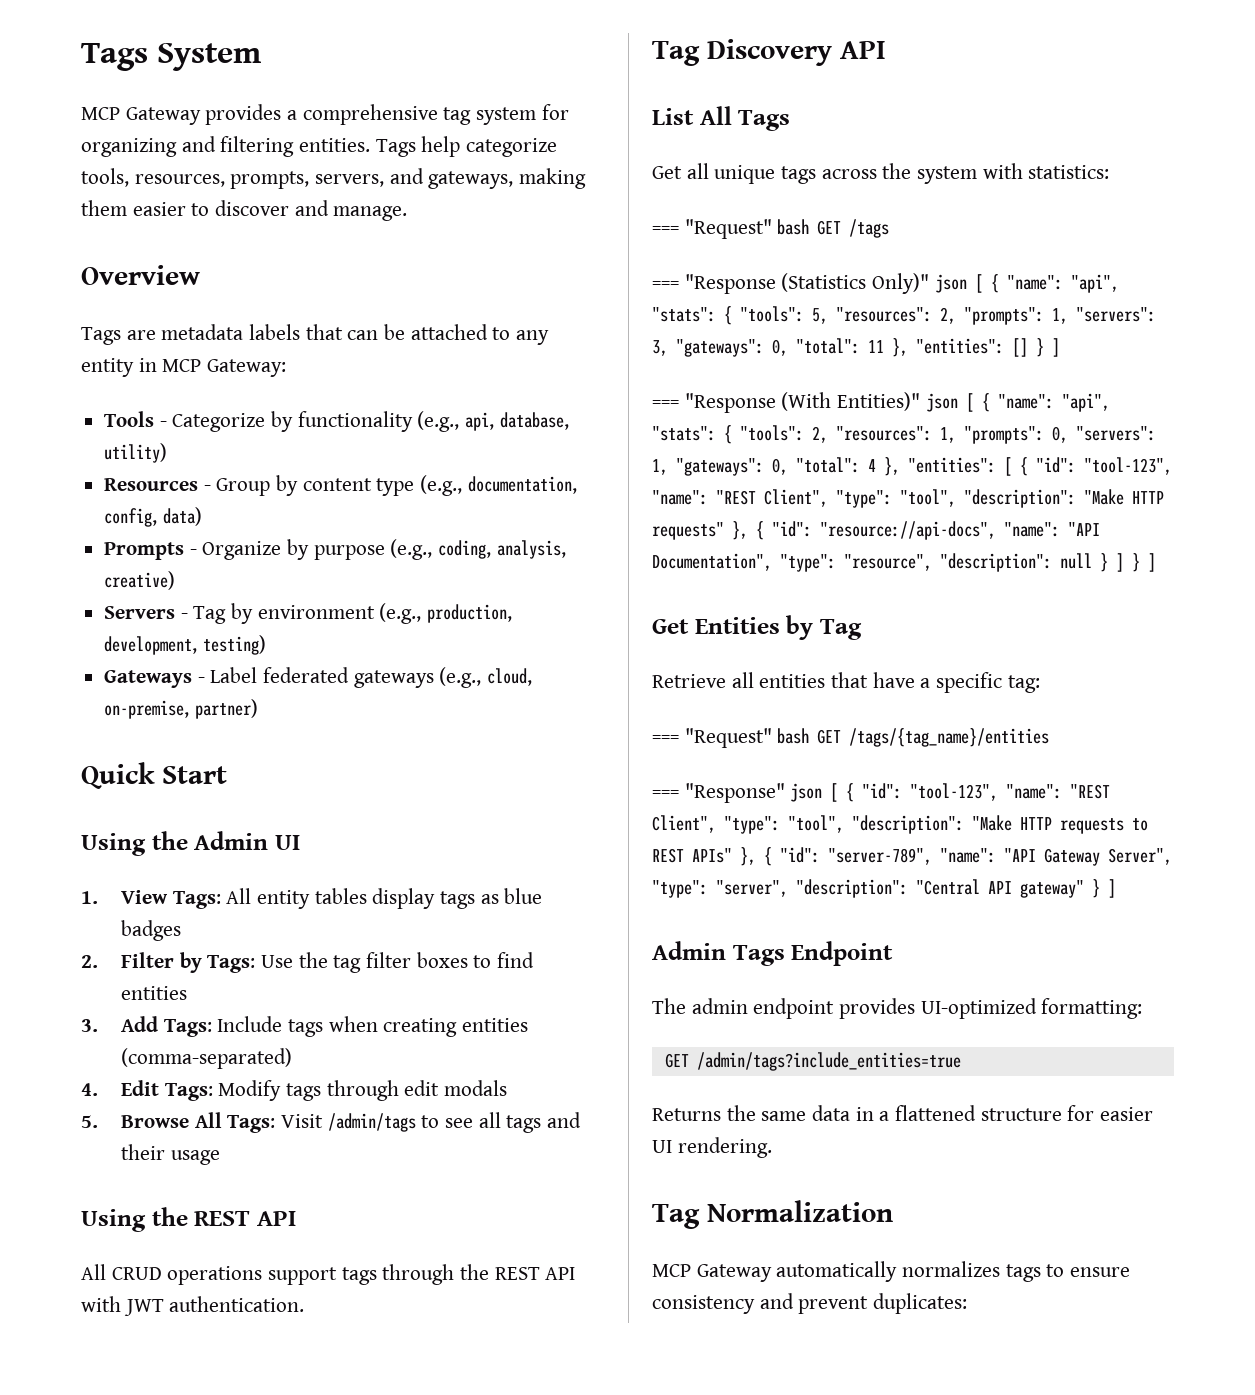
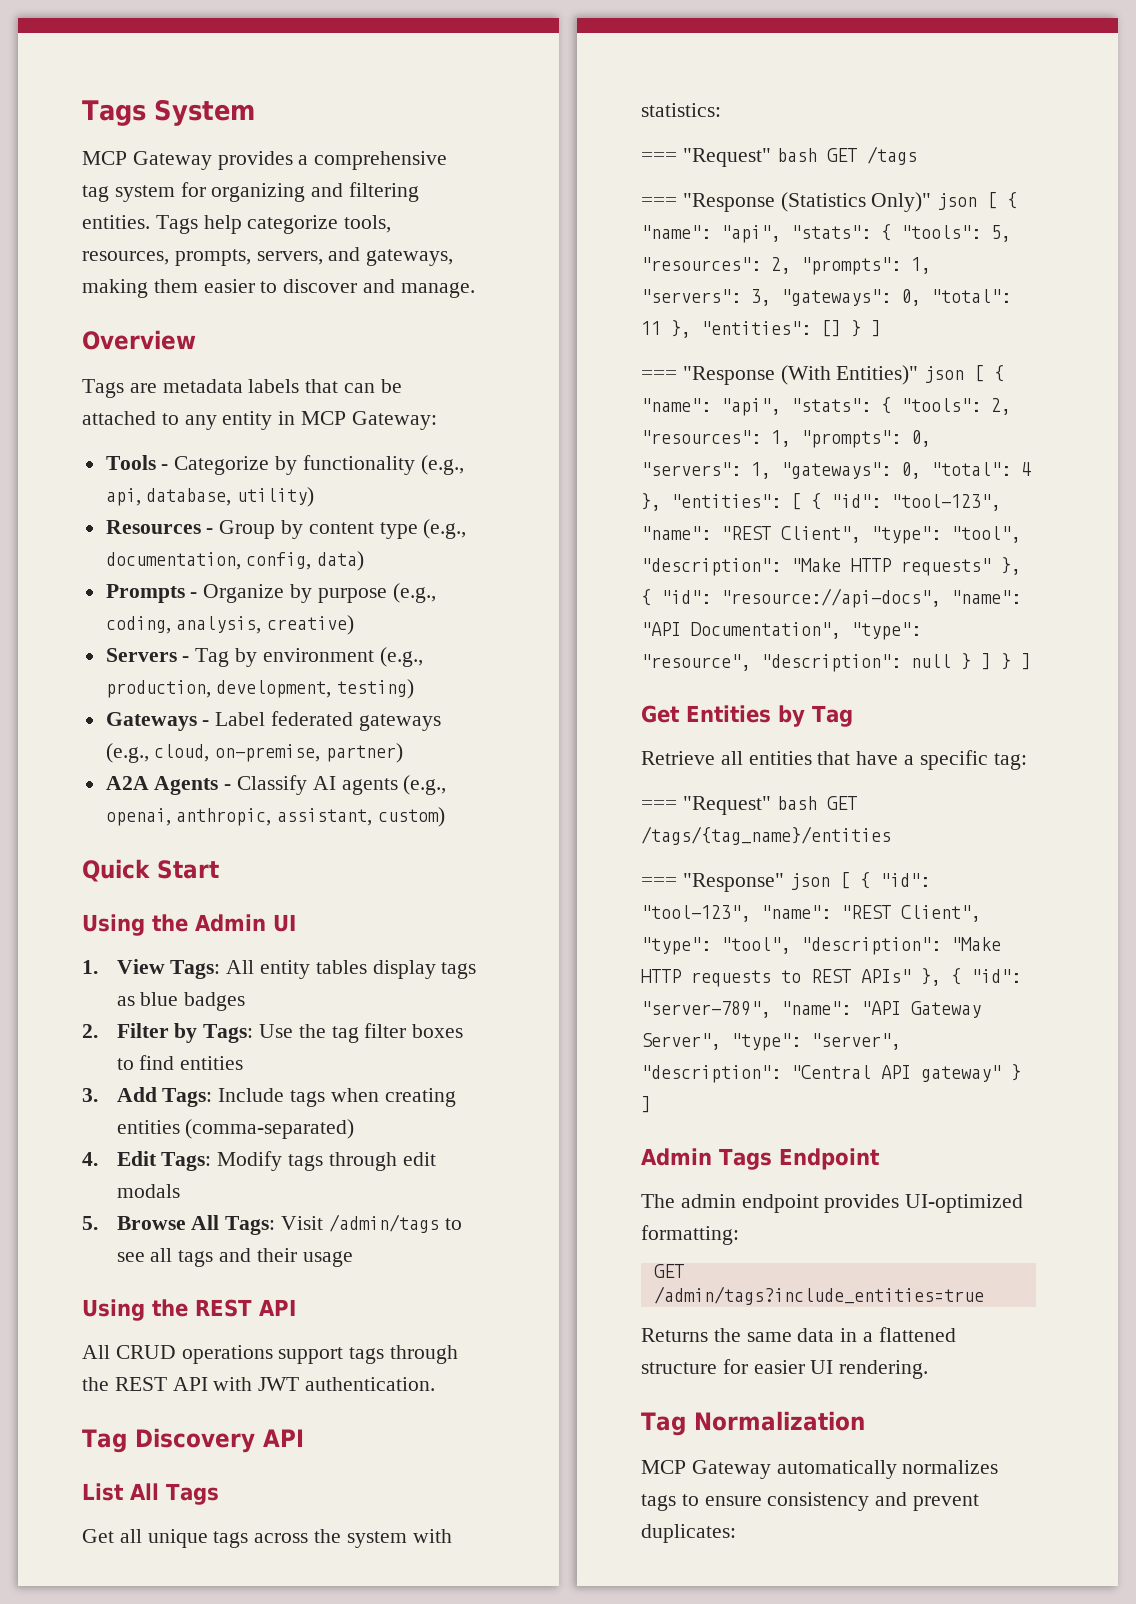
+ A2A Agents - Classify AI agents (e.g., openai, anthropic, assistant, custom)

